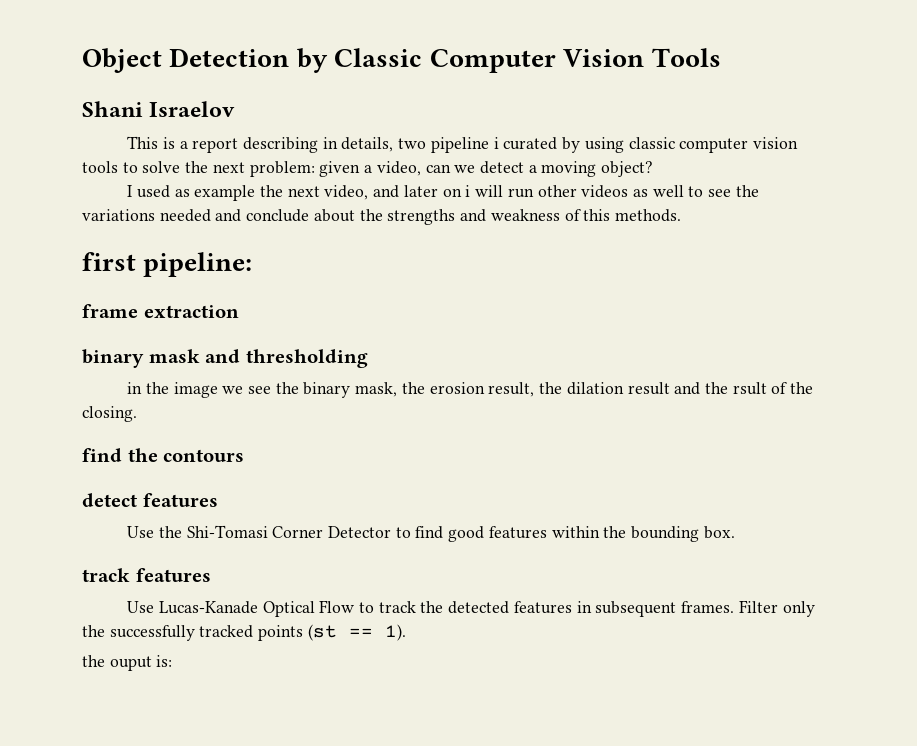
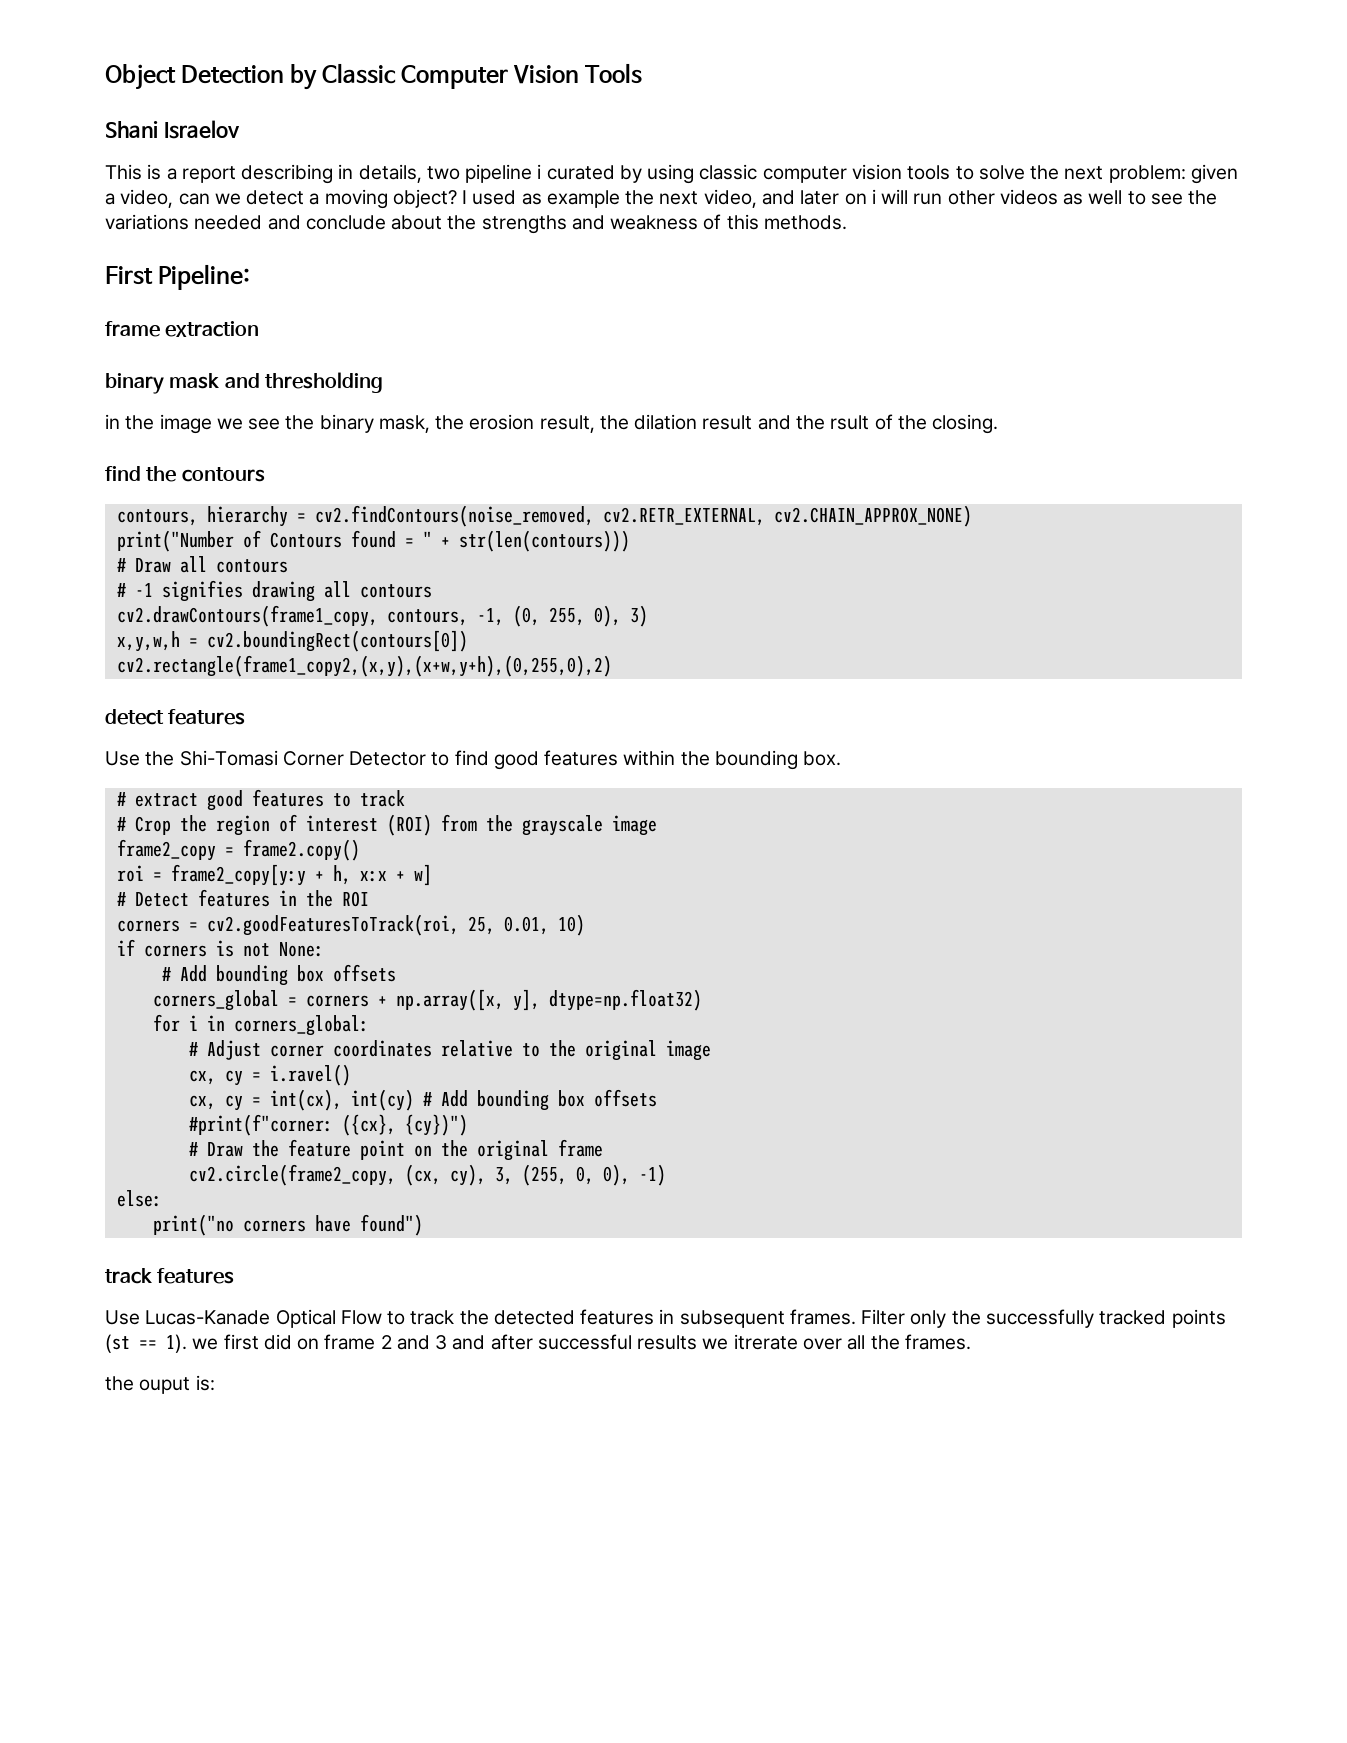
- given a video, can we detect a moving object?
- I used as example the next video, and later on i will run other videos as well to see the variations needed and conclude about the strengths and weakness of this methods.
+ given a video, can we detect a moving object? I used as example the next video, and later on i will run other videos as well to see the variations needed and conclude about the strengths and weakness of this methods.
- first pipeline:
+ First Pipeline:
+ contours, hierarchy = cv2.findContours(noise_removed, cv2.RETR_EXTERNAL, cv2.CHAIN_APPROX_NONE)
+ print("Number of Contours found = " + str(len(contours)))
+ # Draw all contours
+ # -1 signifies drawing all contours
+ cv2.drawContours(frame1_copy, contours, -1, (0, 255, 0), 3)
+ x,y,w,h = cv2.boundingRect(contours[0])
+ cv2.rectangle(frame1_copy2,(x,y),(x+w,y+h),(0,255,0),2)
+ # extract good features to track
+ # Crop the region of interest (ROI) from the grayscale image
+ frame2_copy = frame2.copy()
+ roi = frame2_copy[y:y + h, x:x + w]
+ # Detect features in the ROI
+ corners = cv2.goodFeaturesToTrack(roi, 25, 0.01, 10)
+ if corners is not None:
+ # Add bounding box offsets
+ corners_global = corners + np.array([x, y], dtype=np.float32)
+ for i in corners_global:
+ # Adjust corner coordinates relative to the original image
+ cx, cy = i.ravel()
+ cx, cy = int(cx), int(cy) # Add bounding box offsets
+ #print(f"corner: ({cx}, {cy})")
+ # Draw the feature point on the original frame
+ cv2.circle(frame2_copy, (cx, cy), 3, (255, 0, 0), -1)
+ else:
+ print("no corners have found")
- Filter only the successfully tracked points (st == 1).
+ Filter only the successfully tracked points (st == 1). we first did on frame 2 and 3 and after successful results we itrerate over all the frames.

